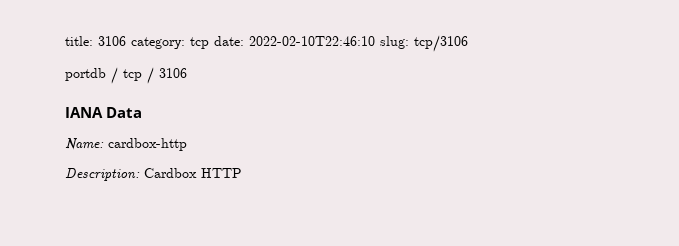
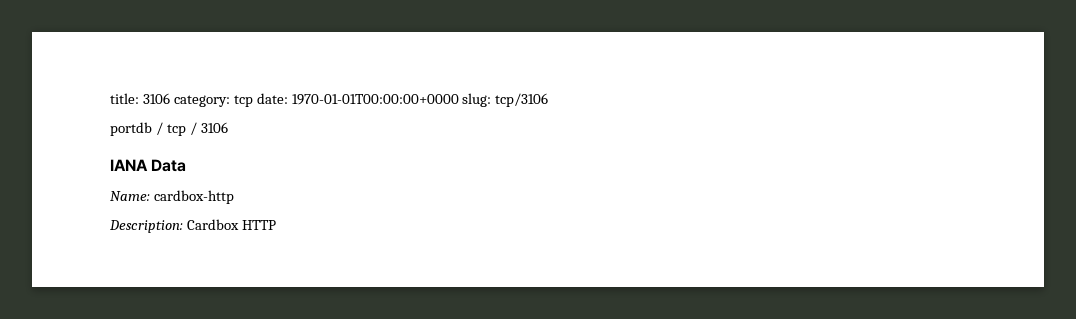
- title: 3106 category: tcp date: 2022-02-10T22:46:10 slug: tcp/3106
+ title: 3106 category: tcp date: 1970-01-01T00:00:00+0000 slug: tcp/3106

